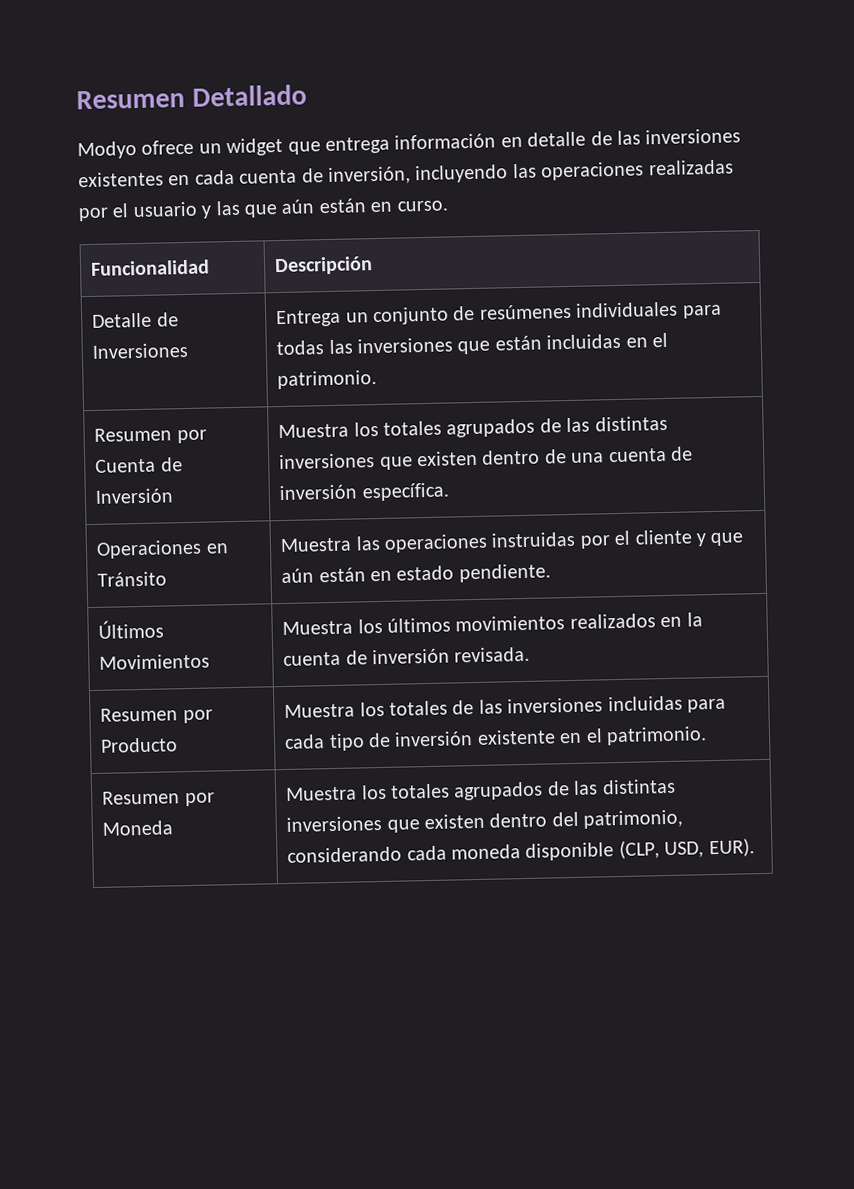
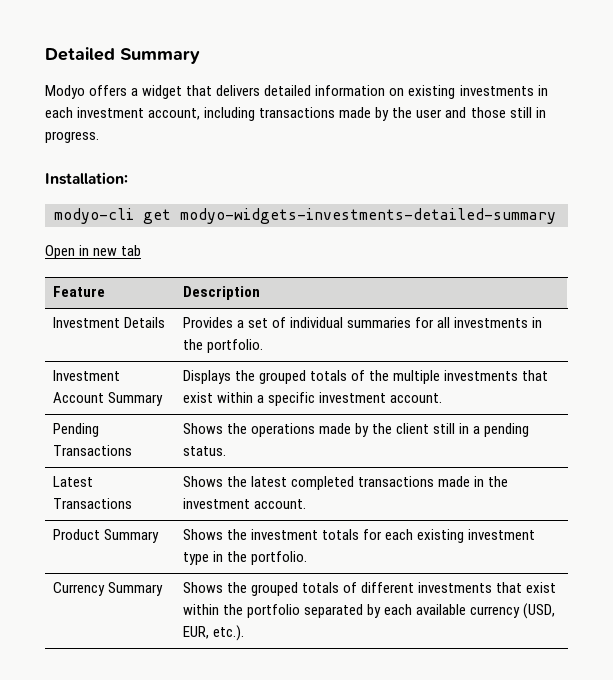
- Resumen Detallado
+ Detailed Summary
- Modyo ofrece un widget que entrega información en detalle de las inversiones existentes en cada cuenta de inversión, incluyendo las operaciones realizadas por el usuario y las que aún están en curso.
- Funcionalidad | Descripción
- Detalle de Inversiones | Entrega un conjunto de resúmenes individuales para todas las inversiones que están incluidas en el patrimonio.
- Resumen por Cuenta de Inversión | Muestra los totales agrupados de las distintas inversiones que existen dentro de una cuenta de inversión específica.
- Operaciones en Tránsito | Muestra las operaciones instruidas por el cliente y que aún están en estado pendiente.
- Últimos Movimientos | Muestra los últimos movimientos realizados en la cuenta de inversión revisada.
- Resumen por Producto | Muestra los totales de las inversiones incluidas para cada tipo de inversión existente en el patrimonio.
- Resumen por Moneda | Muestra los totales agrupados de las distintas inversiones que existen dentro del patrimonio, considerando cada moneda disponible (CLP, USD, EUR).
+ Modyo offers a widget that delivers detailed information on existing investments in each investment account, including transactions made by the user and those still in progress.
+ Installation:
+ modyo-cli get modyo-widgets-investments-detailed-summary
+ Open in new tab
+ Feature | Description
+ Investment Details | Provides a set of individual summaries for all investments in the portfolio.
+ Investment Account Summary | Displays the grouped totals of the multiple investments that exist within a specific investment account.
+ Pending Transactions | Shows the operations made by the client still in a pending status.
+ Latest Transactions | Shows the latest completed transactions made in the investment account.
+ Product Summary | Shows the investment totals for each existing investment type in the portfolio.
+ Currency Summary | Shows the grouped totals of different investments that exist within the portfolio separated by each available currency (USD, EUR, etc.).

